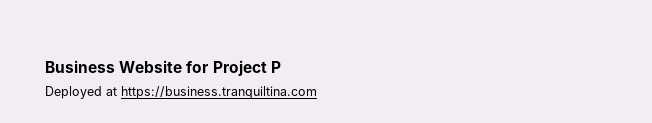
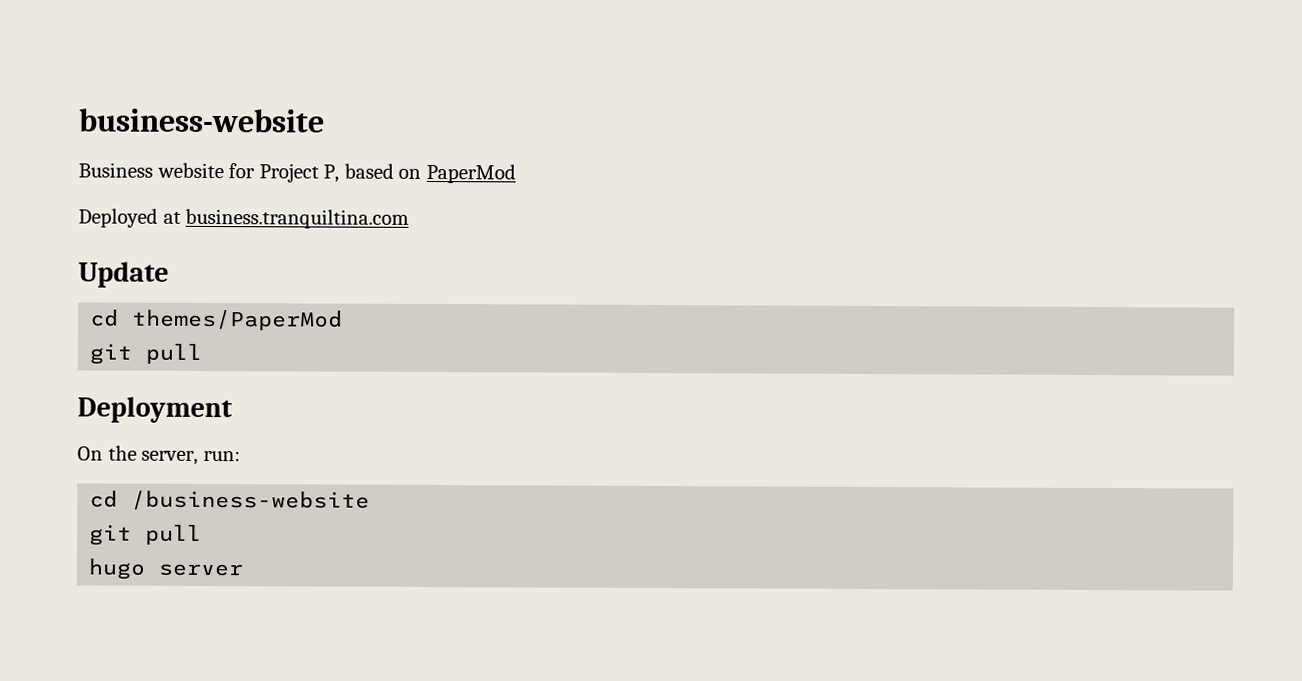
- Business Website for Project P
- Deployed at https://business.tranquiltina.com
+ business-website
+ Business website for Project P, based on PaperMod
+ Deployed at business.tranquiltina.com
+ Update
+ cd themes/PaperMod
+ git pull
+ Deployment
+ On the server, run:
+ cd /business-website
+ git pull
+ hugo server

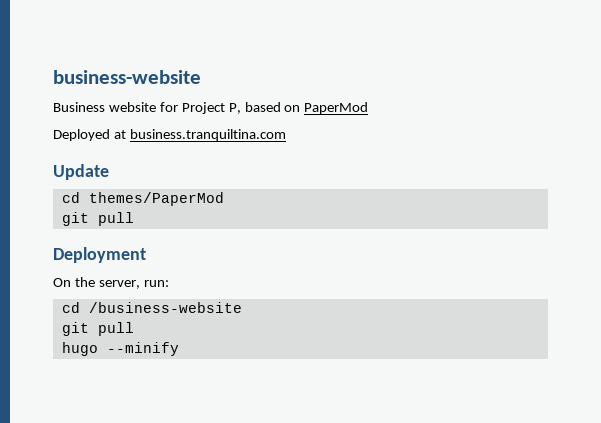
- hugo server
+ hugo --minify

